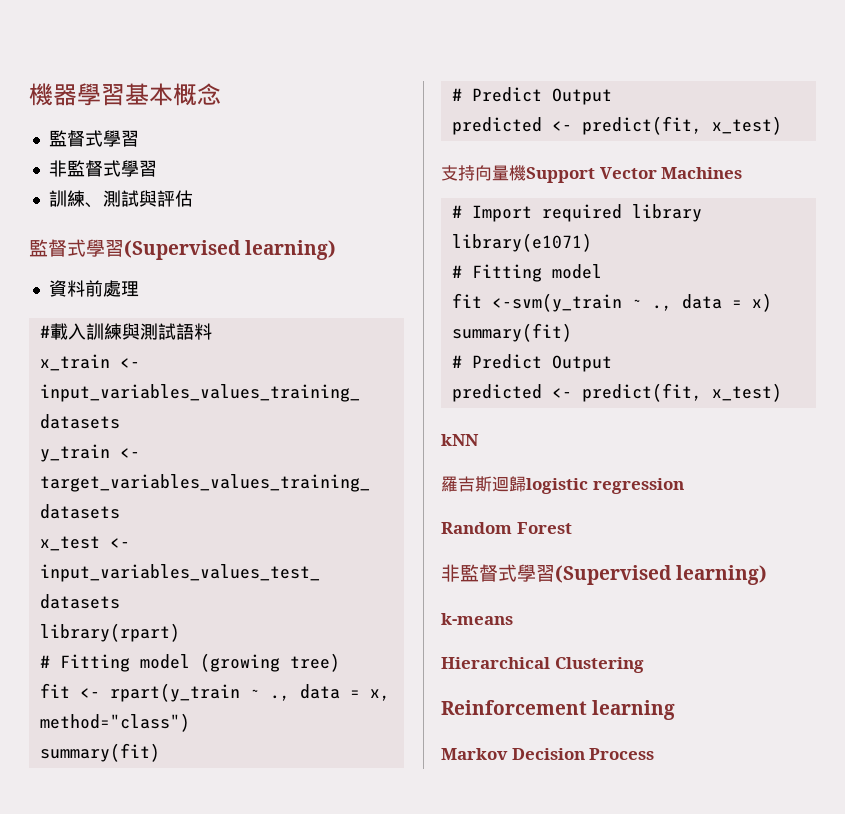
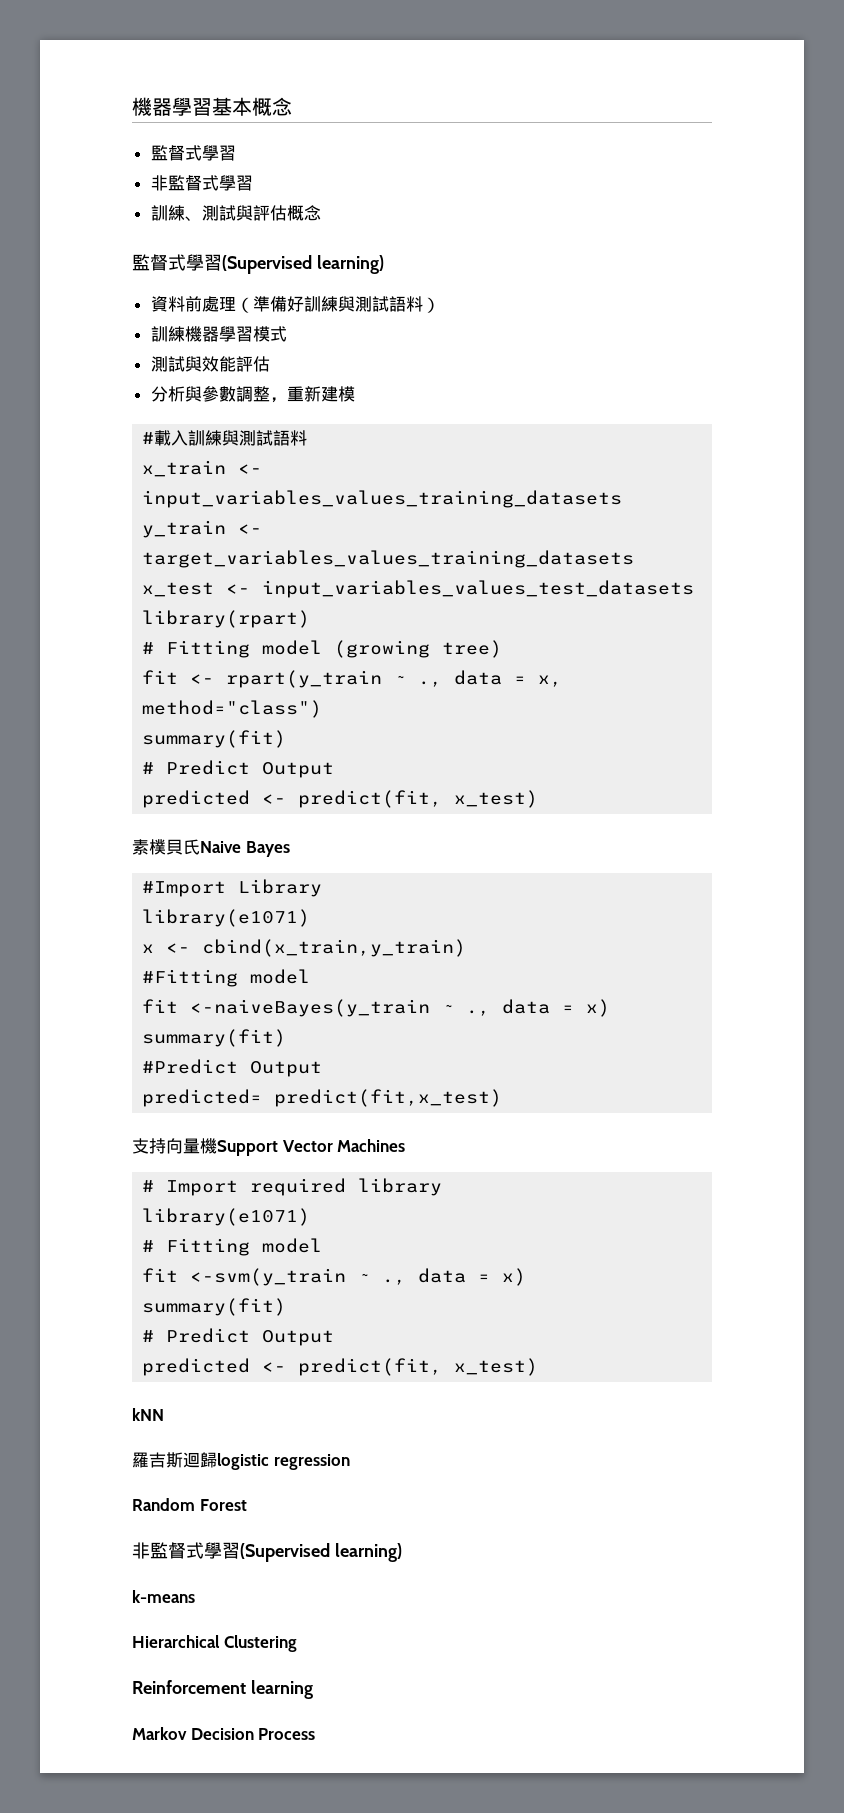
- 訓練、測試與評估
+ 訓練、測試與評估概念
- 資料前處理
+ 資料前處理（準備好訓練與測試語料）
+ 訓練機器學習模式
+ 測試與效能評估
+ 分析與參數調整，重新建模
+ 素樸貝氏Naive Bayes
+ #Import Library
+ library(e1071)
+ x <- cbind(x_train,y_train)
+ #Fitting model
+ fit <-naiveBayes(y_train ~ ., data = x) summary(fit)
+ #Predict Output
+ predicted= predict(fit,x_test)

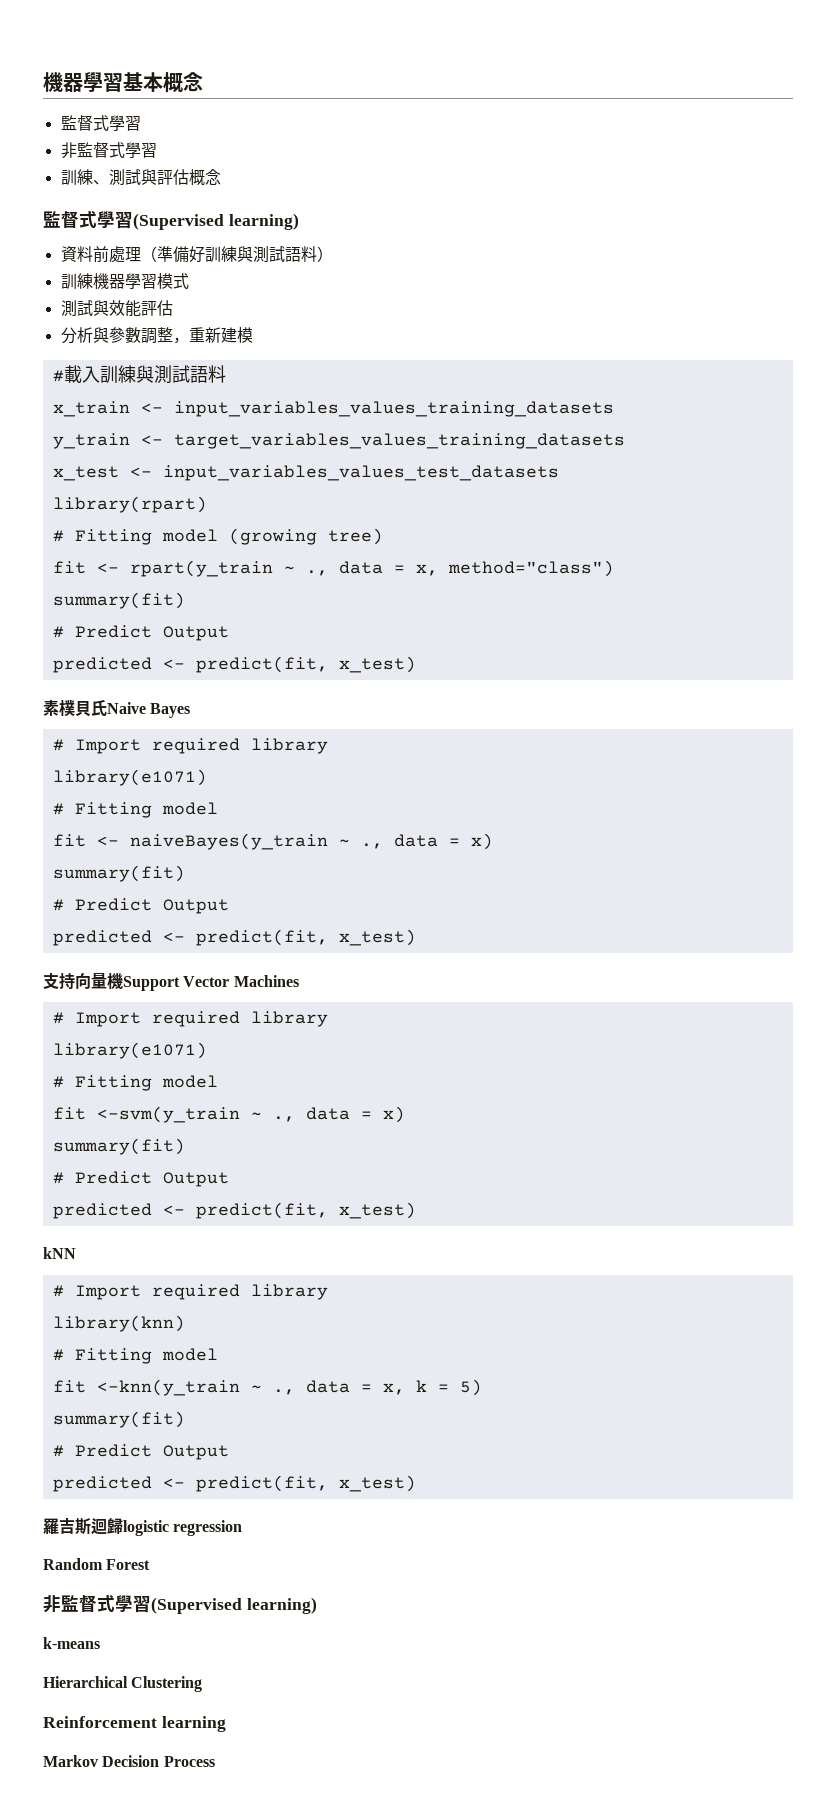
  素樸貝氏Naive Bayes
- #Import Library
+ # Import required library
  library(e1071)
- x <- cbind(x_train,y_train)
- #Fitting model
- fit <-naiveBayes(y_train ~ ., data = x) summary(fit)
- #Predict Output
- predicted= predict(fit,x_test)
+ # Fitting model
+ fit <- naiveBayes(y_train ~ ., data = x)
+ summary(fit)
+ # Predict Output
+ predicted <- predict(fit, x_test)
  kNN
+ # Import required library
+ library(knn)
+ # Fitting model
+ fit <-knn(y_train ~ ., data = x, k = 5)
+ summary(fit)
+ # Predict Output
+ predicted <- predict(fit, x_test)

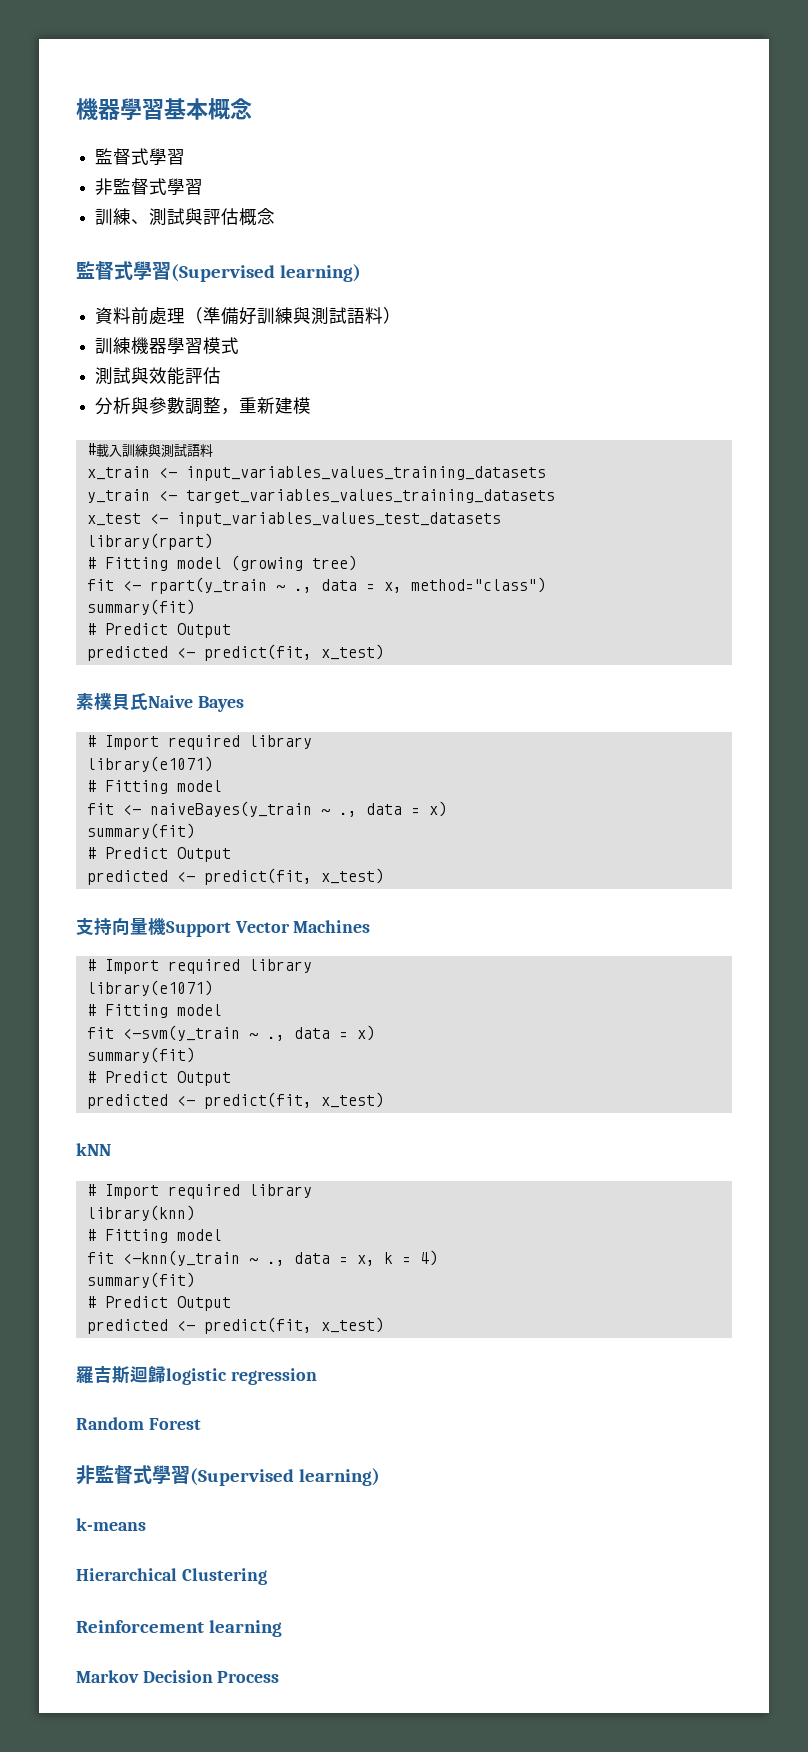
- fit <-knn(y_train ~ ., data = x, k = 5)
+ fit <-knn(y_train ~ ., data = x, k = 4)

